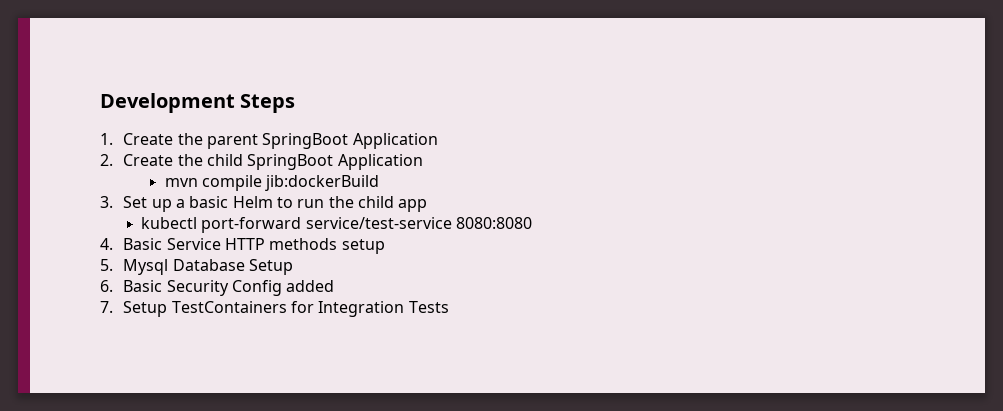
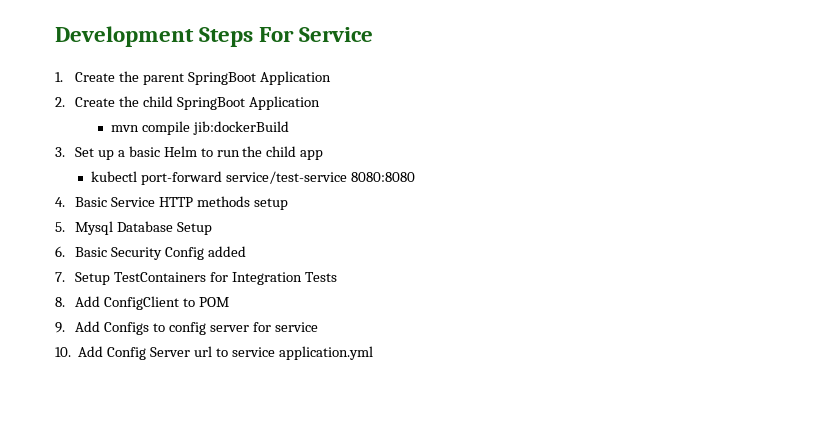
- Development Steps
+ Development Steps For Service
+ 8. Add ConfigClient to POM
+ 9. Add Configs to config server for service
+ 10. Add Config Server url to service application.yml

